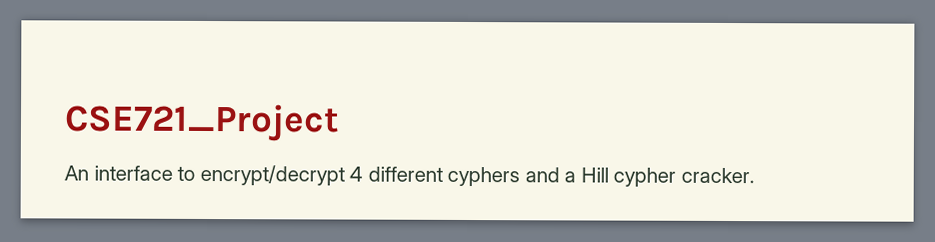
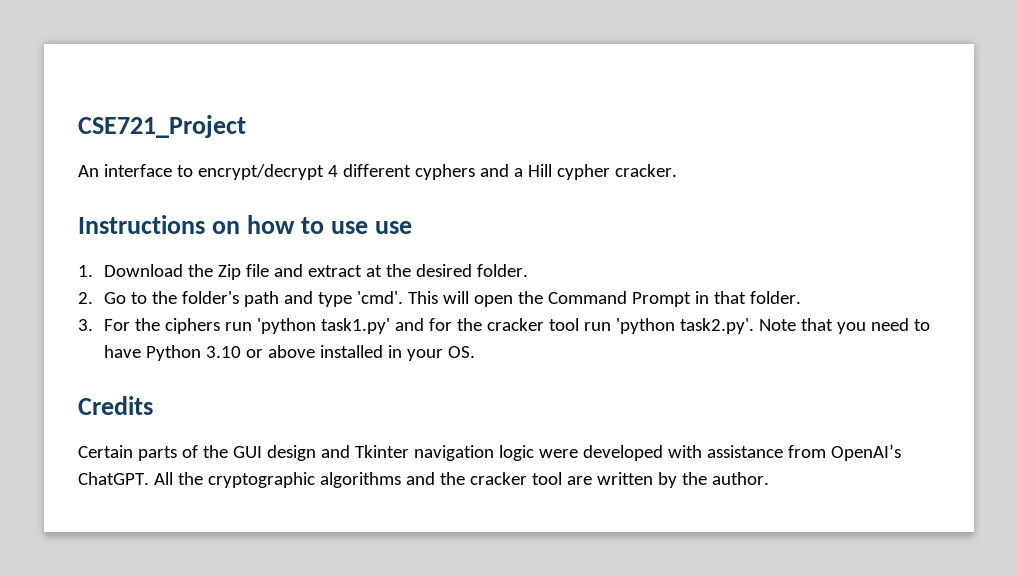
+ Instructions on how to use use
+ 1. Download the Zip file and extract at the desired folder.
+ 2. Go to the folder's path and type 'cmd'. This will open the Command Prompt in that folder.
+ 3. For the ciphers run 'python task1.py' and for the cracker tool run 'python task2.py'. Note that you need to have Python 3.10 or above installed in your OS.
+ Credits
+ Certain parts of the GUI design and Tkinter navigation logic were developed with assistance from OpenAI’s ChatGPT. All the cryptographic algorithms and the cracker tool are written by the author.

